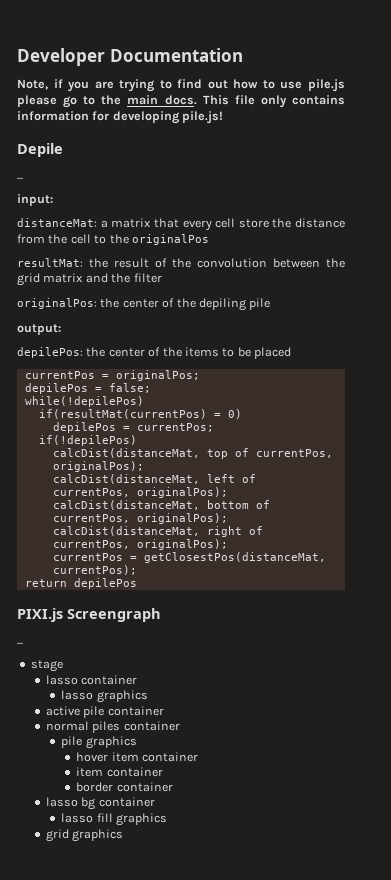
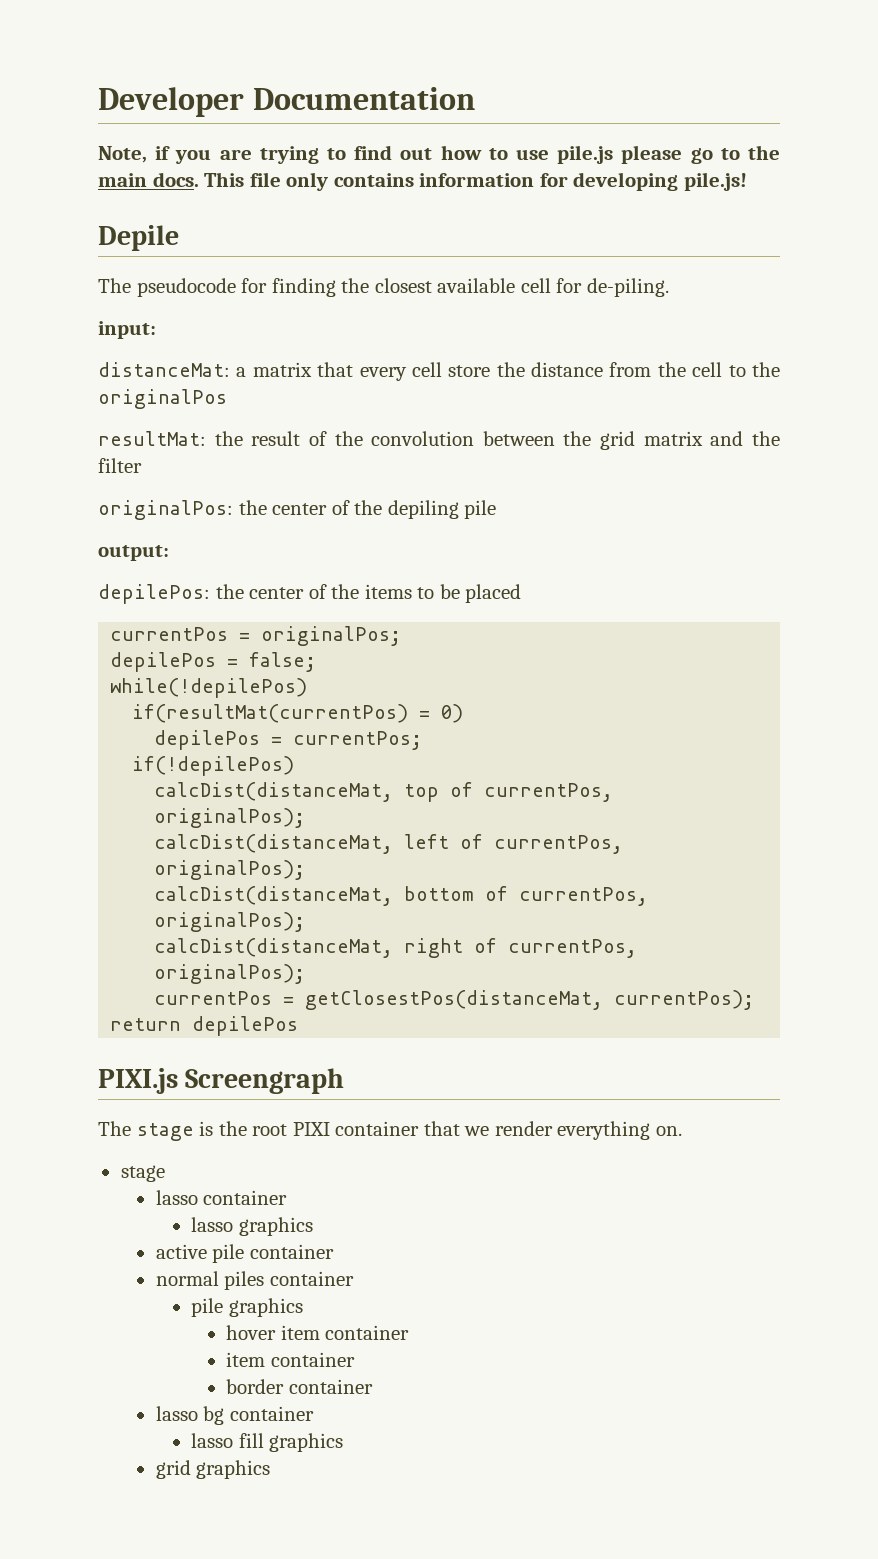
  Depile
- ...
+ The pseudocode for finding the closest available cell for de-piling.
  PIXI.js Screengraph
- ...
+ The stage is the root PIXI container that we render everything on.

